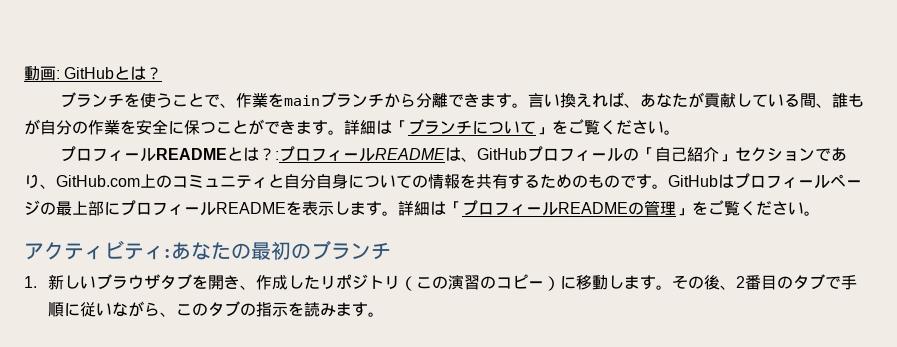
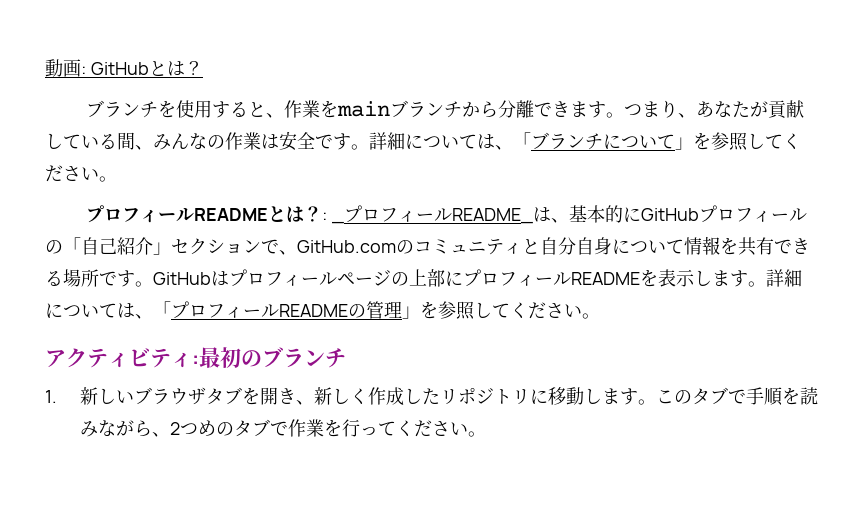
- ブランチを使うことで、作業をmainブランチから分離できます。
+ ブランチを使用すると、作業をmainブランチから分離できます。
- 言い換えれば、あなたが貢献している間、誰もが自分の作業を安全に保つことができます。詳細は「ブランチについて」をご覧ください。
+ つまり、あなたが貢献している間、みんなの作業は安全です。詳細については、「ブランチについて」を参照してください。
- プロフィールREADMEとは？:プロフィールREADMEは、GitHubプロフィールの「自己紹介」セクションであり、GitHub.com上のコミュニティと自分自身についての情報を共有するためのものです。
+ プロフィールREADMEとは？: _プロフィールREADME_は、基本的にGitHubプロフィールの「自己紹介」セクションで、GitHub.comのコミュニティと自分自身について情報を共有できる場所です。
- GitHubはプロフィールページの最上部にプロフィールREADMEを表示します。
+ GitHubはプロフィールページの上部にプロフィールREADMEを表示します。
- 詳細は「プロフィールREADMEの管理」をご覧ください。
+ 詳細については、「プロフィールREADMEの管理」を参照してください。
- アクティビティ:あなたの最初のブランチ
+ アクティビティ:最初のブランチ
- 1.新しいブラウザタブを開き、作成したリポジトリ（この演習のコピー）に移動します。その後、2番目のタブで手順に従いながら、このタブの指示を読みます。
+ 1.新しいブラウザタブを開き、新しく作成したリポジトリに移動します。このタブで手順を読みながら、2つめのタブで作業を行ってください。

